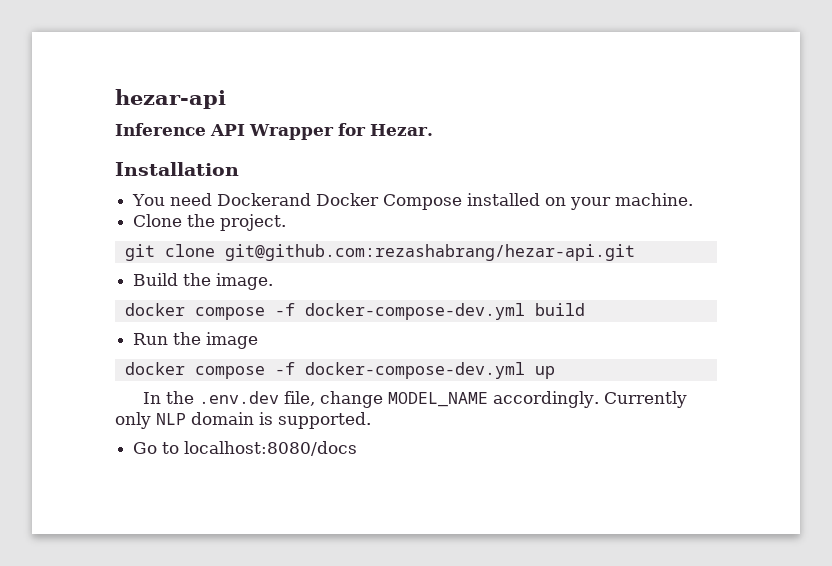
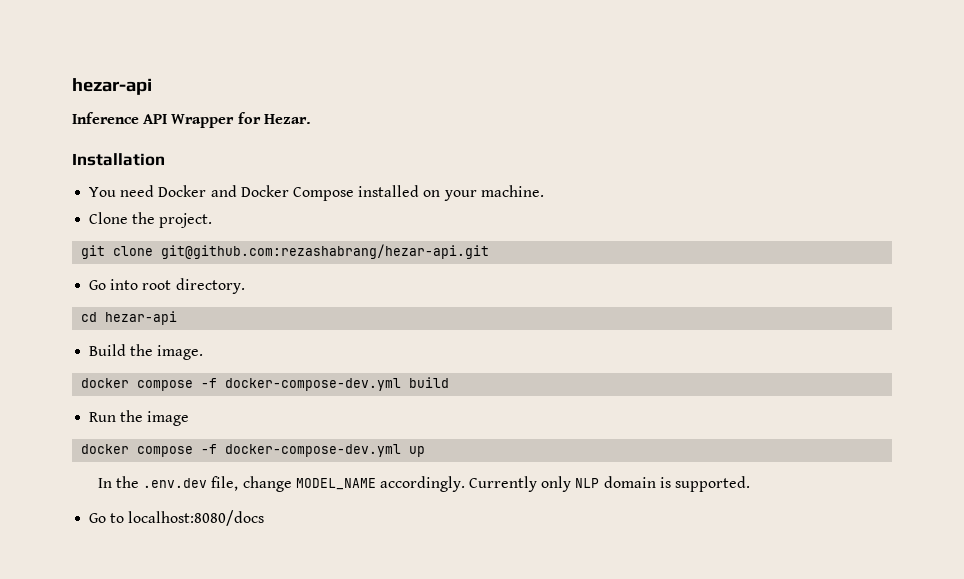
- You need Dockerand Docker Compose installed on your machine.
+ You need Docker and Docker Compose installed on your machine.
+ Go into root directory.
+ cd hezar-api

